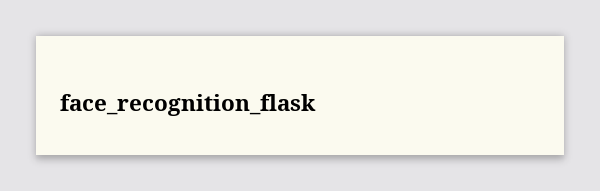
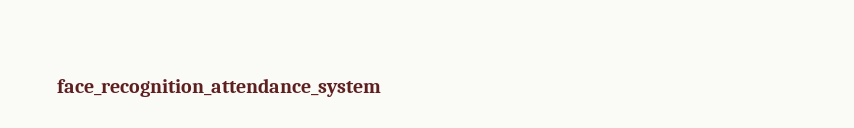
- face_recognition_flask
+ face_recognition_attendance_system

